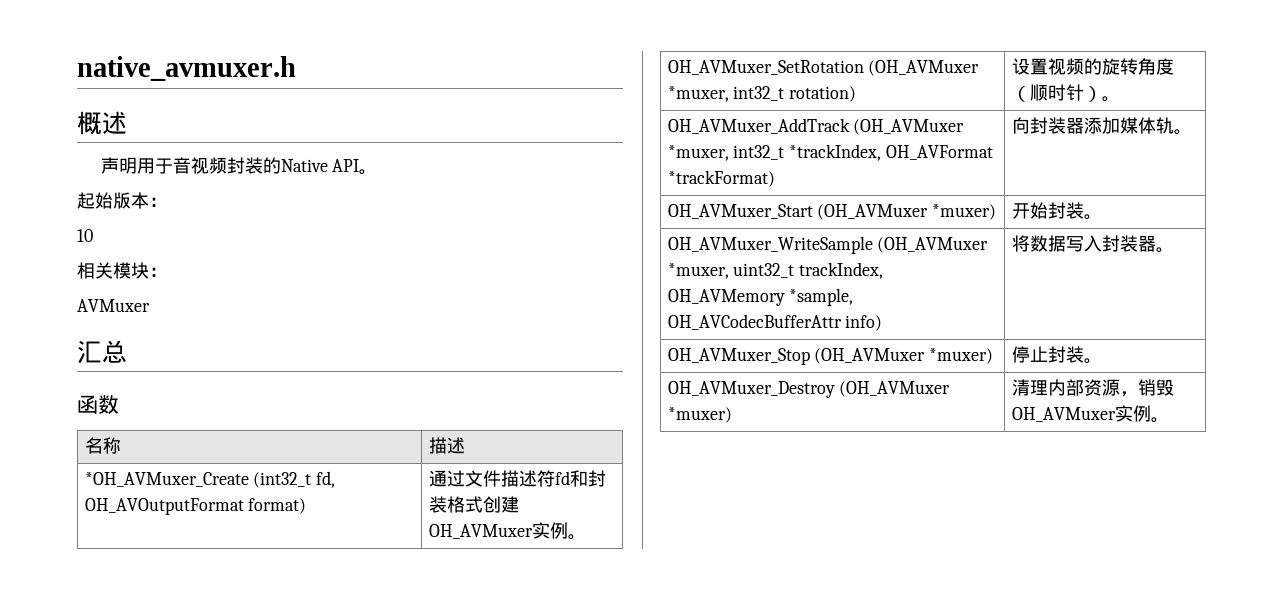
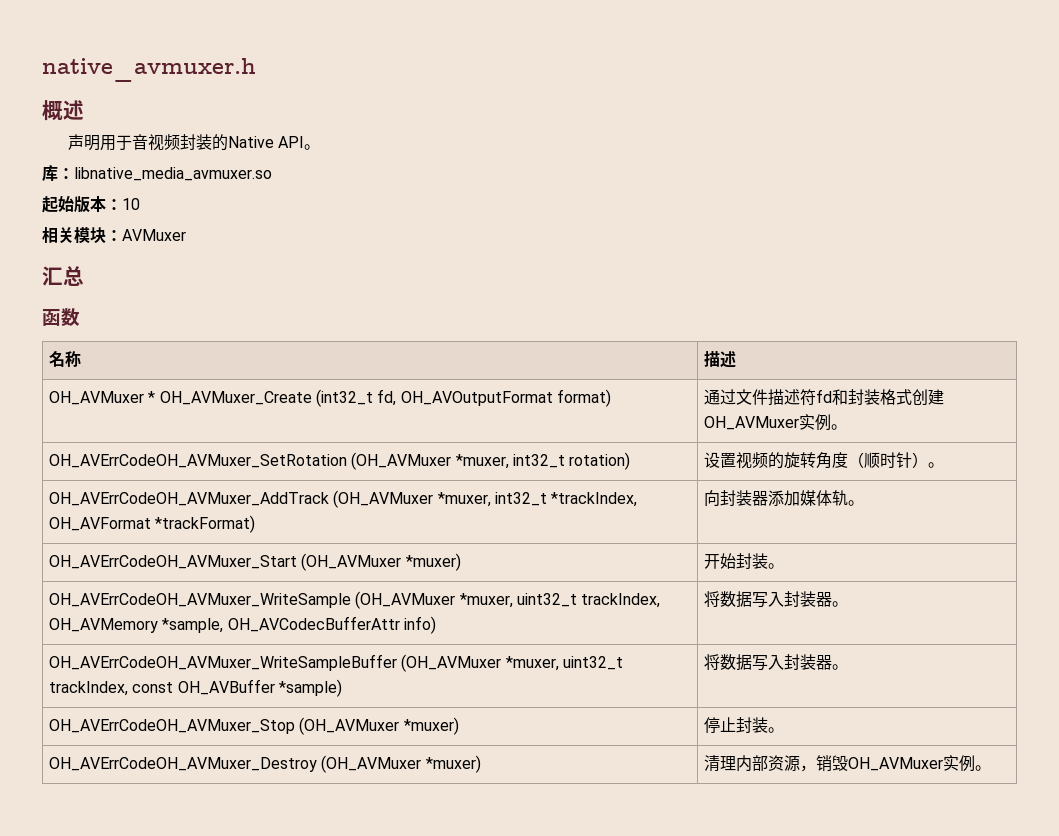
+ 库：libnative_media_avmuxer.so
- 起始版本：
- 10
+ 起始版本：10
- 相关模块：
- AVMuxer
+ 相关模块：AVMuxer
- *OH_AVMuxer_Create (int32_t fd, OH_AVOutputFormat format) | 通过文件描述符fd和封装格式创建OH_AVMuxer实例。
+ OH_AVMuxer * OH_AVMuxer_Create (int32_t fd, OH_AVOutputFormat format) | 通过文件描述符fd和封装格式创建OH_AVMuxer实例。
- OH_AVMuxer_SetRotation (OH_AVMuxer *muxer, int32_t rotation) | 设置视频的旋转角度（顺时针）。
+ OH_AVErrCodeOH_AVMuxer_SetRotation (OH_AVMuxer *muxer, int32_t rotation) | 设置视频的旋转角度（顺时针）。
- OH_AVMuxer_AddTrack (OH_AVMuxer *muxer, int32_t *trackIndex, OH_AVFormat *trackFormat) | 向封装器添加媒体轨。
+ OH_AVErrCodeOH_AVMuxer_AddTrack (OH_AVMuxer *muxer, int32_t *trackIndex, OH_AVFormat *trackFormat) | 向封装器添加媒体轨。
- OH_AVMuxer_Start (OH_AVMuxer *muxer) | 开始封装。
+ OH_AVErrCodeOH_AVMuxer_Start (OH_AVMuxer *muxer) | 开始封装。
- OH_AVMuxer_WriteSample (OH_AVMuxer *muxer, uint32_t trackIndex, OH_AVMemory *sample, OH_AVCodecBufferAttr info) | 将数据写入封装器。
+ OH_AVErrCodeOH_AVMuxer_WriteSample (OH_AVMuxer *muxer, uint32_t trackIndex, OH_AVMemory *sample, OH_AVCodecBufferAttr info) | 将数据写入封装器。
- OH_AVMuxer_Stop (OH_AVMuxer *muxer) | 停止封装。
+ OH_AVErrCodeOH_AVMuxer_WriteSampleBuffer (OH_AVMuxer *muxer, uint32_t trackIndex, const OH_AVBuffer *sample) | 将数据写入封装器。
+ OH_AVErrCodeOH_AVMuxer_Stop (OH_AVMuxer *muxer) | 停止封装。
- OH_AVMuxer_Destroy (OH_AVMuxer *muxer) | 清理内部资源，销毁OH_AVMuxer实例。
+ OH_AVErrCodeOH_AVMuxer_Destroy (OH_AVMuxer *muxer) | 清理内部资源，销毁OH_AVMuxer实例。

